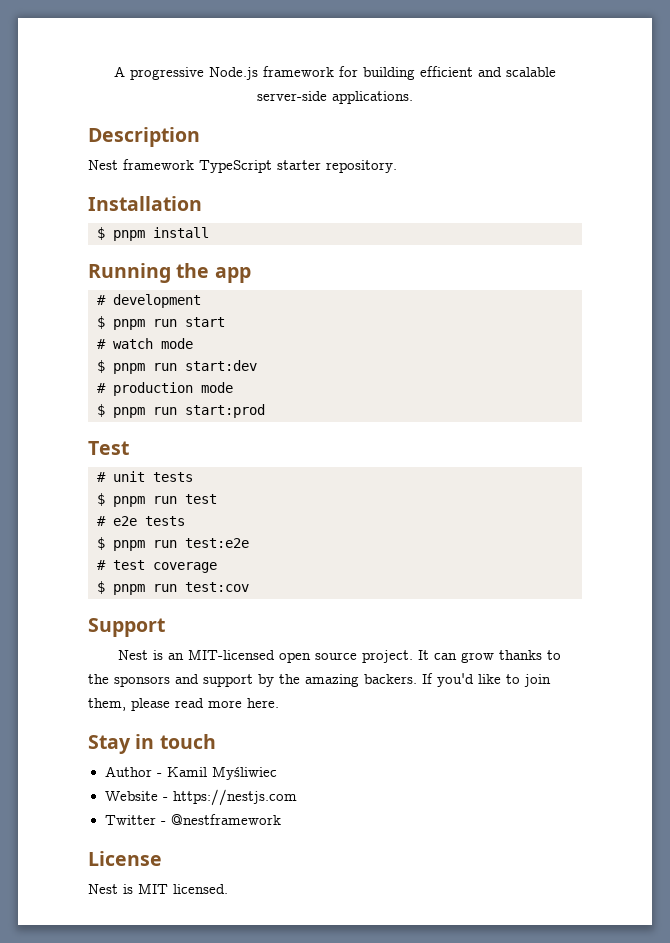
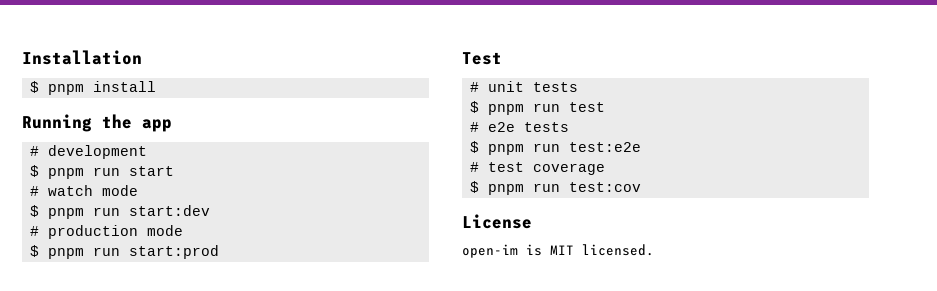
- A progressive Node.js framework for building efficient and scalable server-side applications.
- Description
- Nest framework TypeScript starter repository.
- Support
- Nest is an MIT-licensed open source project. It can grow thanks to the sponsors and support by the amazing backers. If you'd like to join them, please read more here.
- Stay in touch
- Author - Kamil Myśliwiec
- Website - https://nestjs.com
- Twitter - @nestframework
- Nest is MIT licensed.
+ open-im is MIT licensed.

